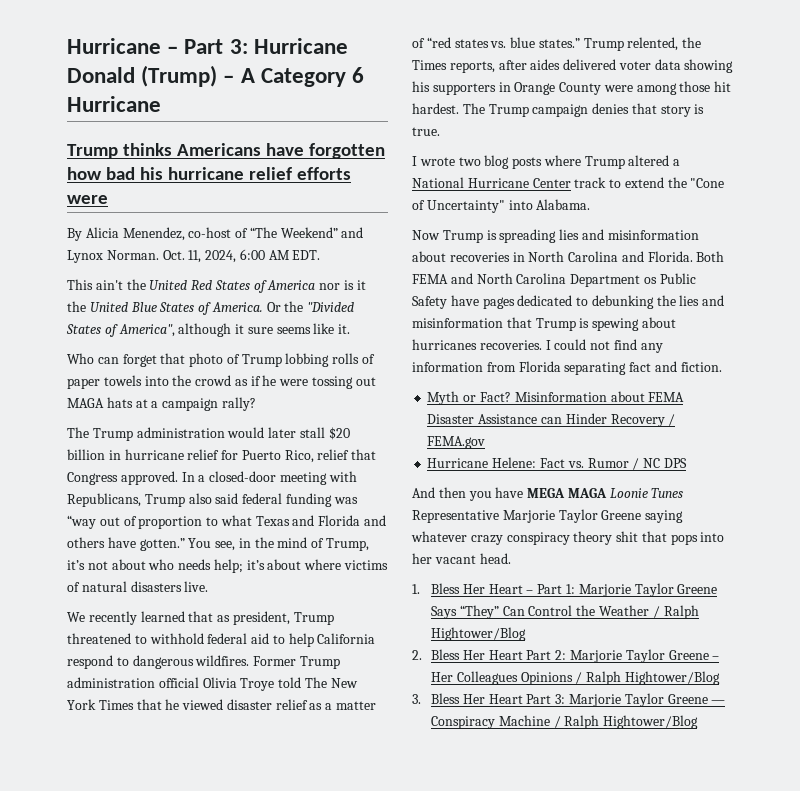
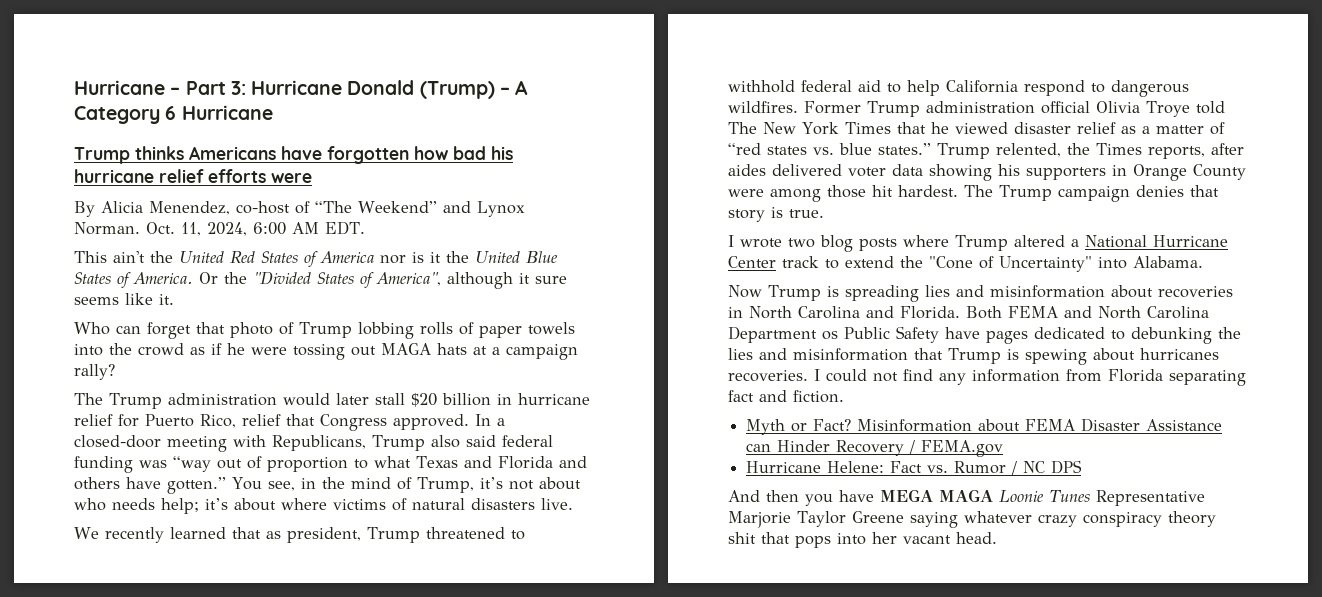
- 1. Bless Her Heart – Part 1: Marjorie Taylor Greene Says “They” Can Control the Weather / Ralph Hightower/Blog
- 2. Bless Her Heart Part 2: Marjorie Taylor Greene – Her Colleagues Opinions / Ralph Hightower/Blog
- 3. Bless Her Heart Part 3: Marjorie Taylor Greene — Conspiracy Machine / Ralph Hightower/Blog

